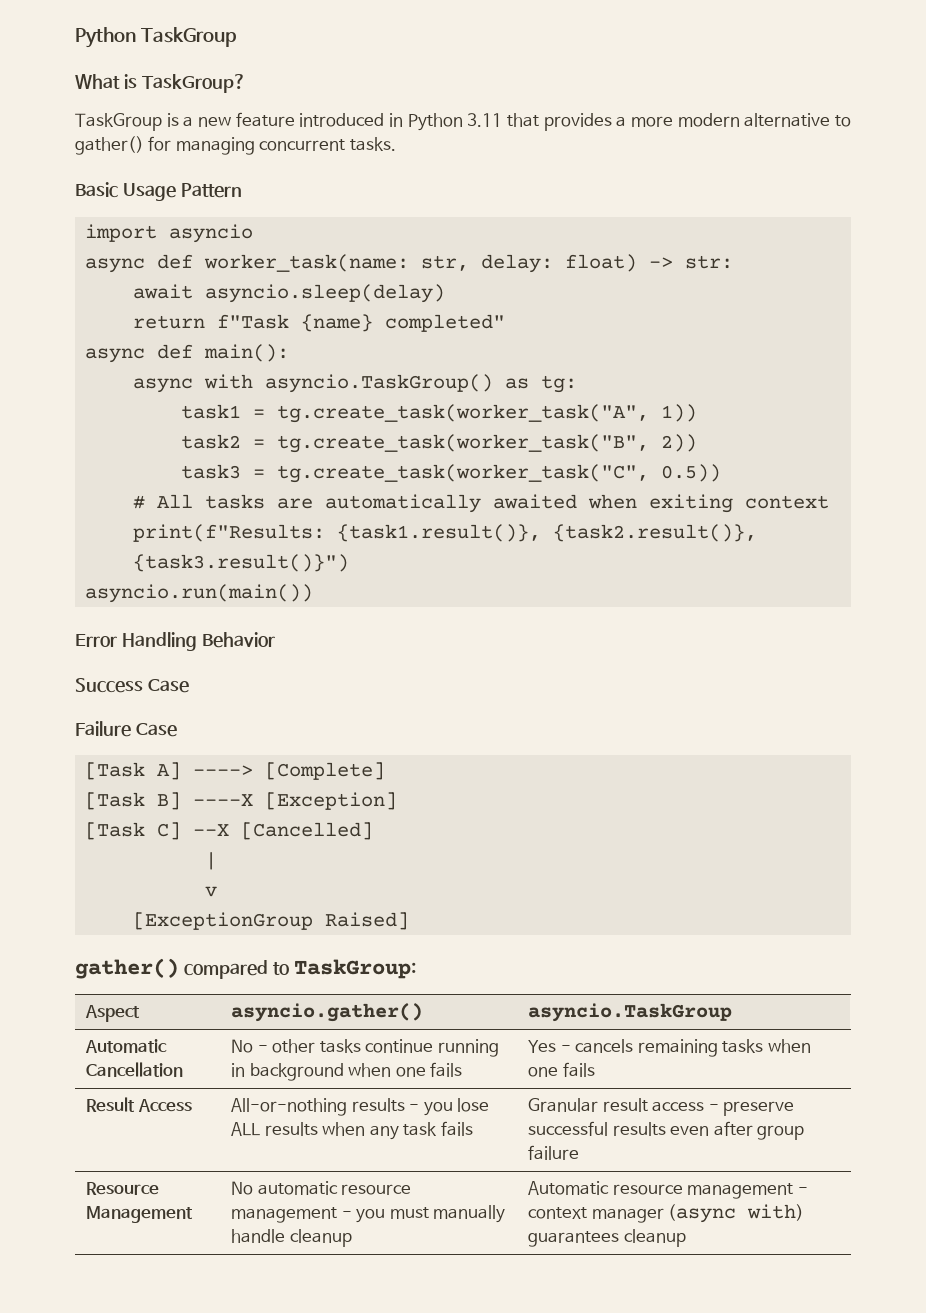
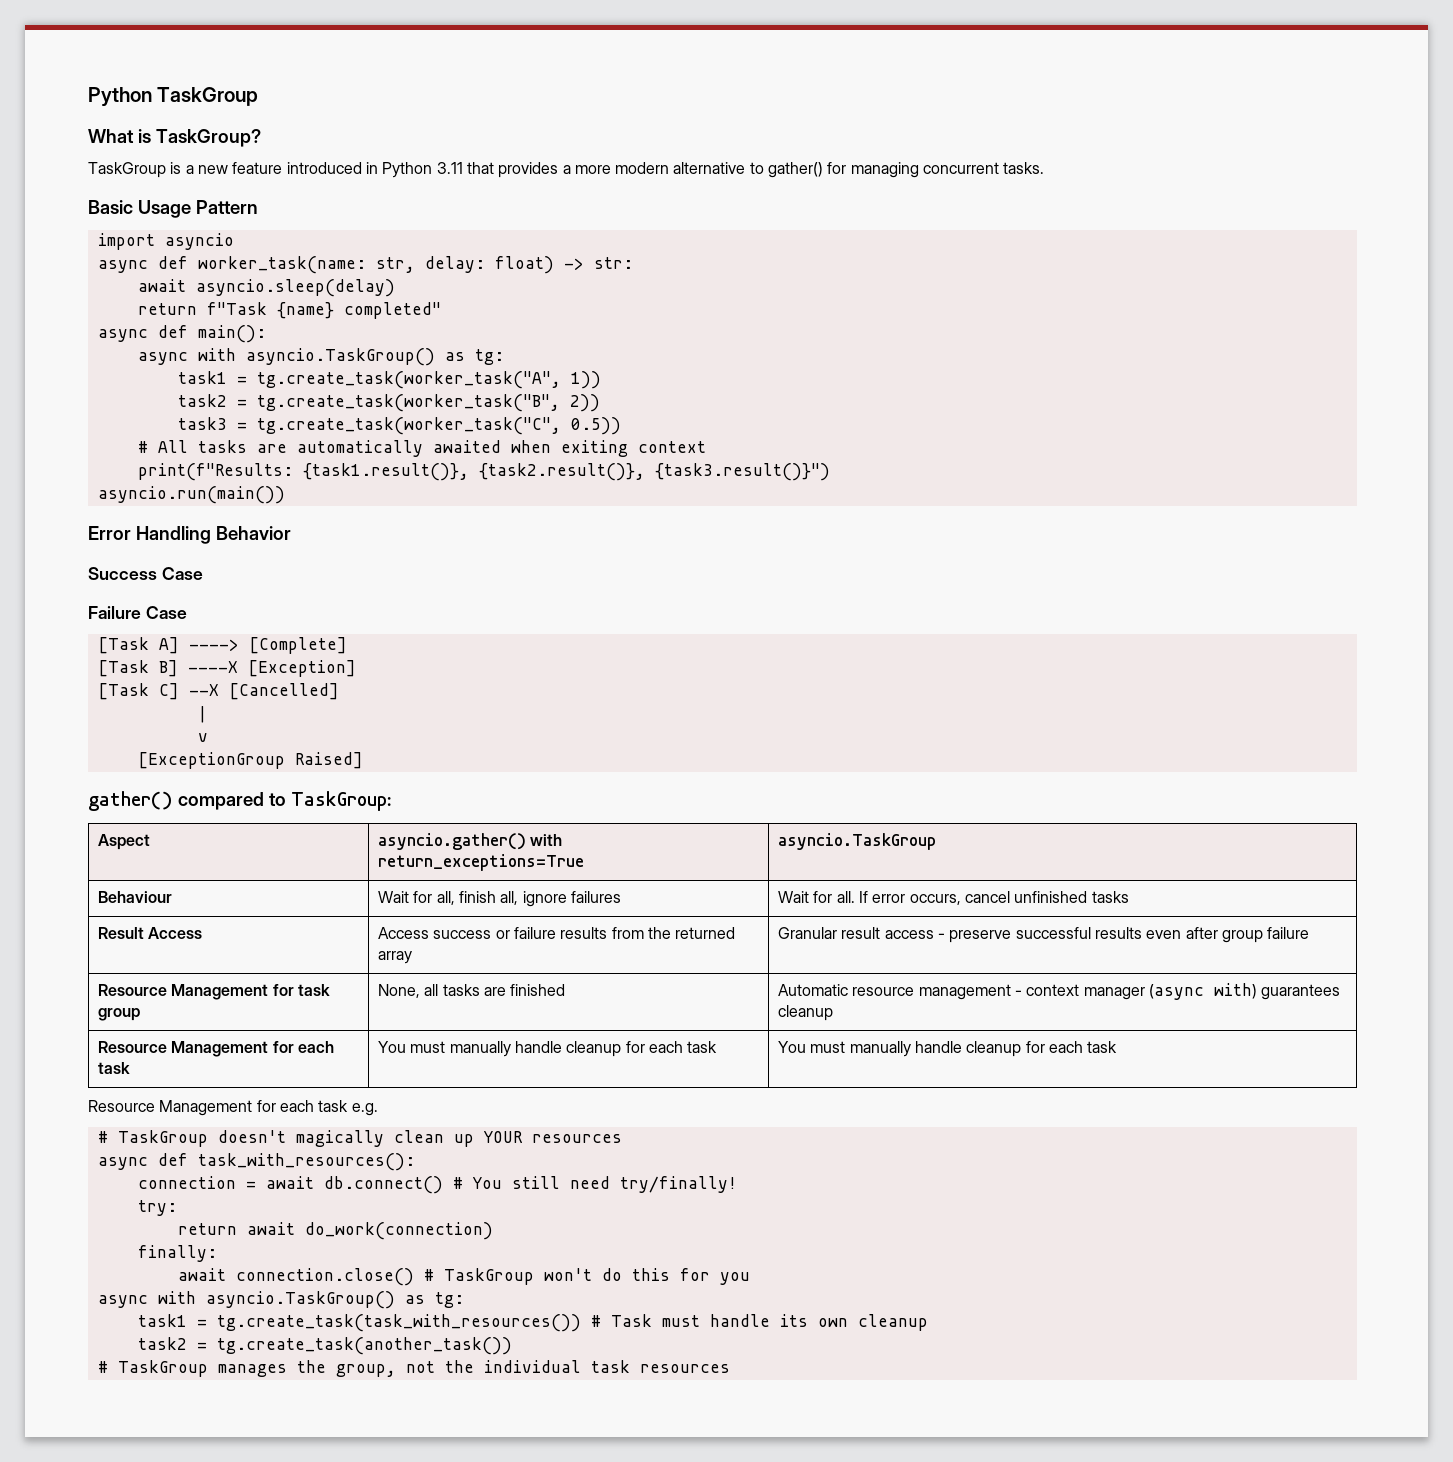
- Aspect | asyncio.gather() | asyncio.TaskGroup
+ Aspect | asyncio.gather() with return_exceptions=True | asyncio.TaskGroup
- Automatic Cancellation | No - other tasks continue running in background when one fails | Yes - cancels remaining tasks when one fails
- Result Access | All-or-nothing results - you lose ALL results when any task fails | Granular result access - preserve successful results even after group failure
+ Behaviour | Wait for all, finish all, ignore failures | Wait for all. If error occurs, cancel unfinished tasks
+ Result Access | Access success or failure results from the returned array | Granular result access - preserve successful results even after group failure
- Resource Management | No automatic resource management - you must manually handle cleanup | Automatic resource management - context manager (async with) guarantees cleanup
+ Resource Management for task group | None, all tasks are finished | Automatic resource management - context manager (async with) guarantees cleanup
+ Resource Management for each task | You must manually handle cleanup for each task | You must manually handle cleanup for each task
+ Resource Management for each task e.g.
+ # TaskGroup doesn't magically clean up YOUR resources
+ async def task_with_resources():
+ connection = await db.connect() # You still need try/finally!
+ try:
+ return await do_work(connection)
+ finally:
+ await connection.close() # TaskGroup won't do this for you
+ async with asyncio.TaskGroup() as tg:
+ task1 = tg.create_task(task_with_resources()) # Task must handle its own cleanup
+ task2 = tg.create_task(another_task())
+ # TaskGroup manages the group, not the individual task resources

